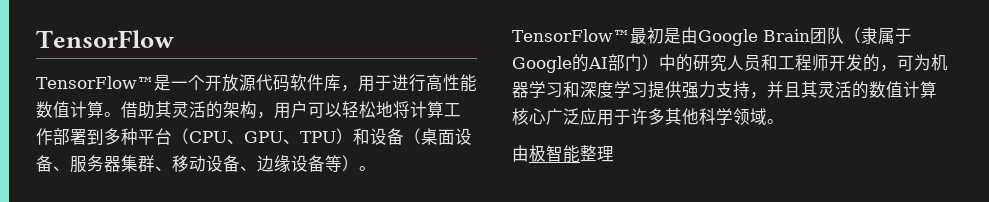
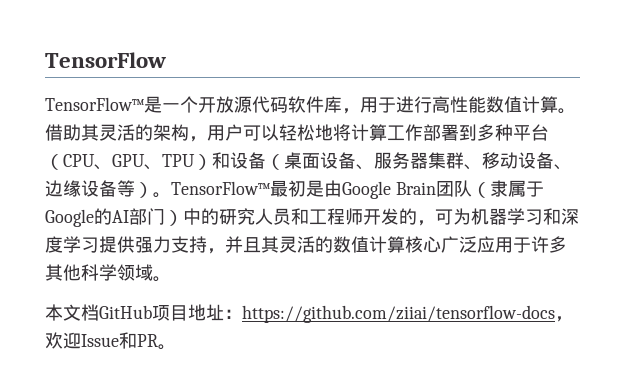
- 由极智能整理
+ 本文档GitHub项目地址：https://github.com/ziiai/tensorflow-docs，欢迎Issue和PR。

